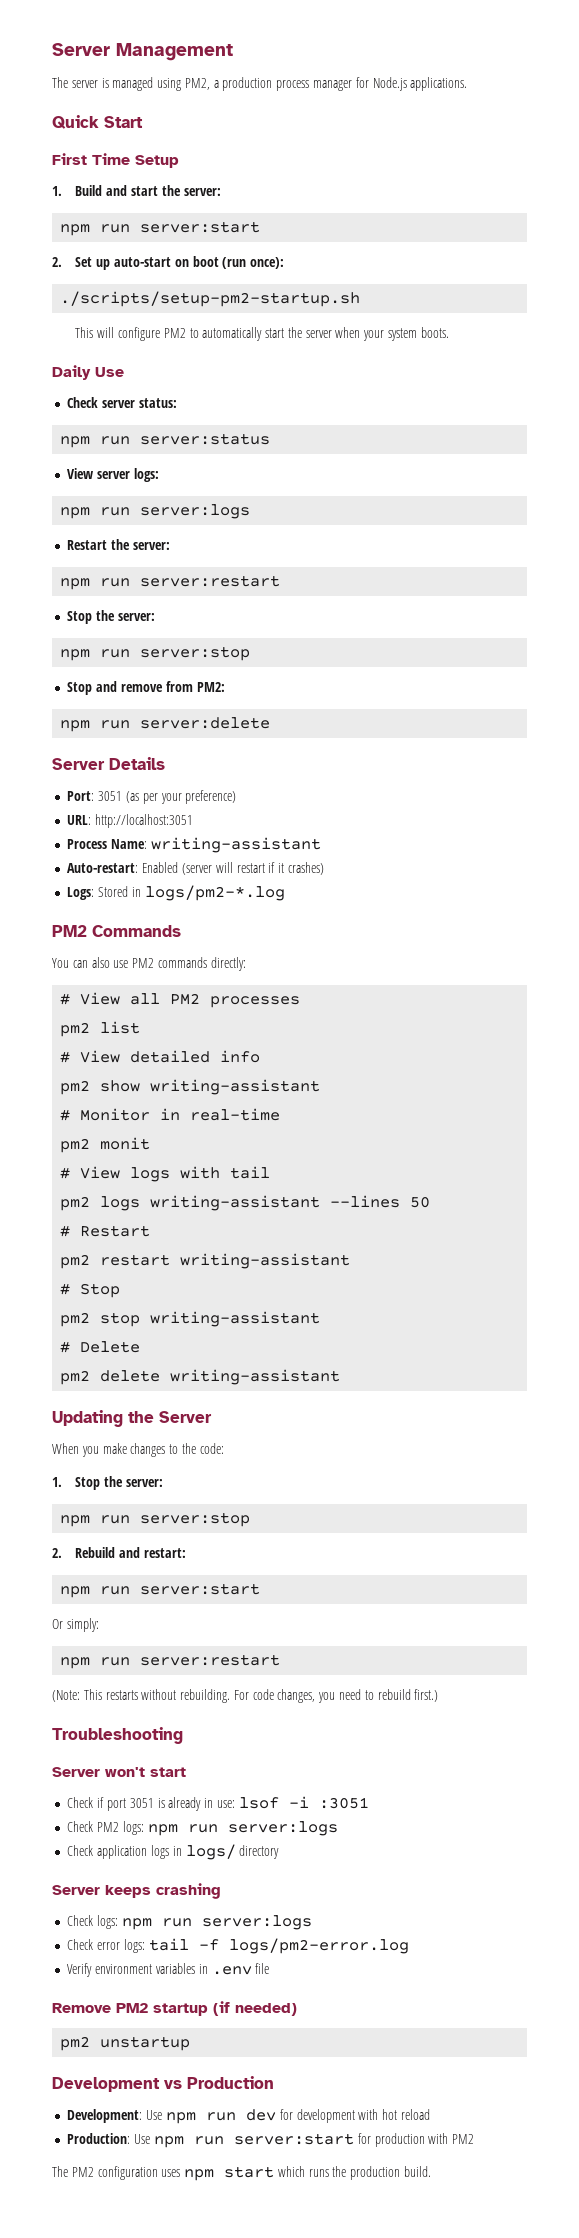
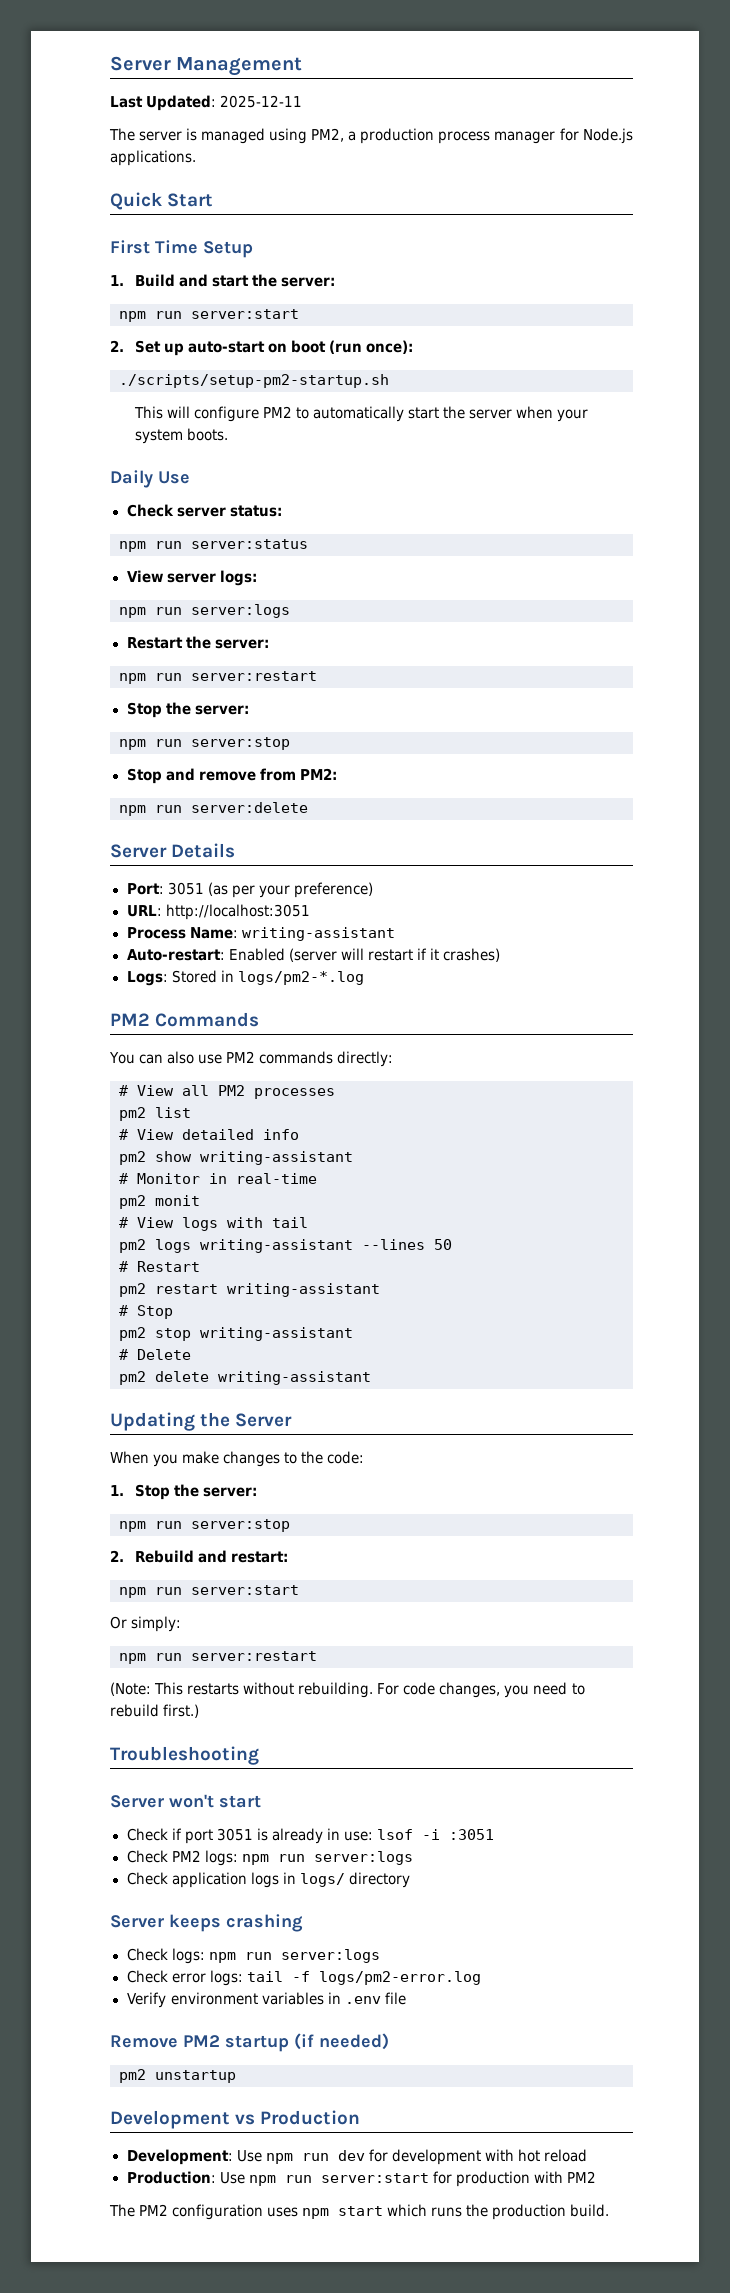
+ Last Updated: 2025-12-11

